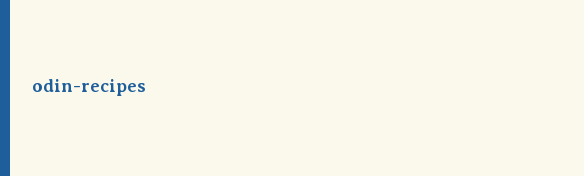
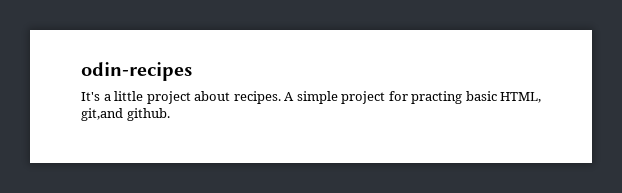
+ It's a little project about recipes. A simple project for practing basic HTML, git,and github.

